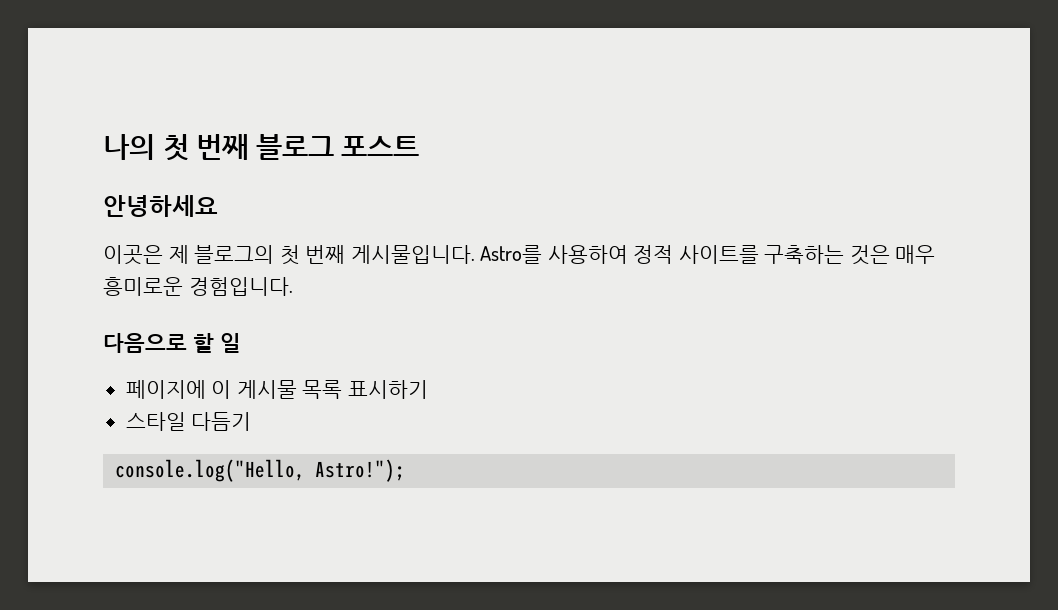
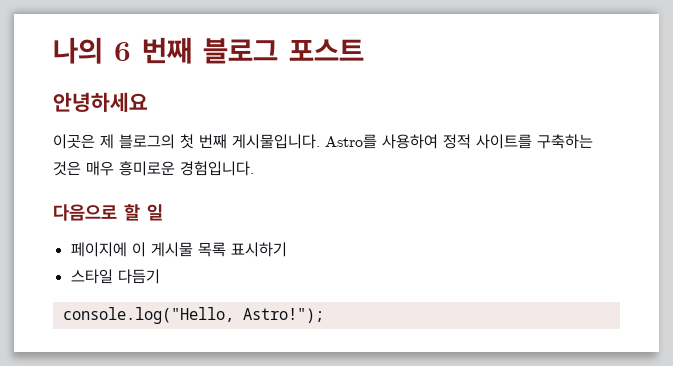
- 나의 첫 번째 블로그 포스트
+ 나의 6 번째 블로그 포스트

